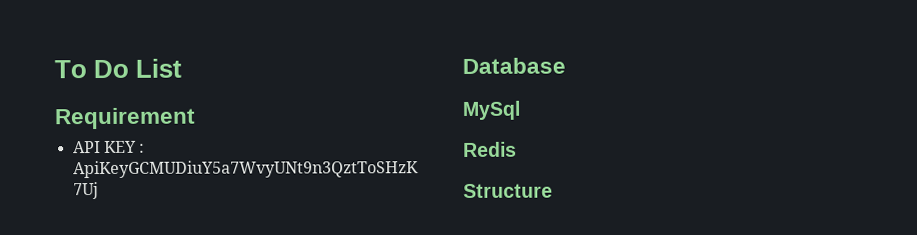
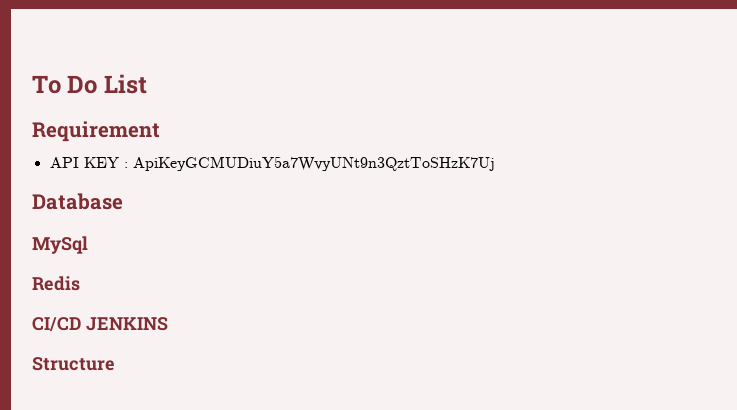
+ CI/CD JENKINS

